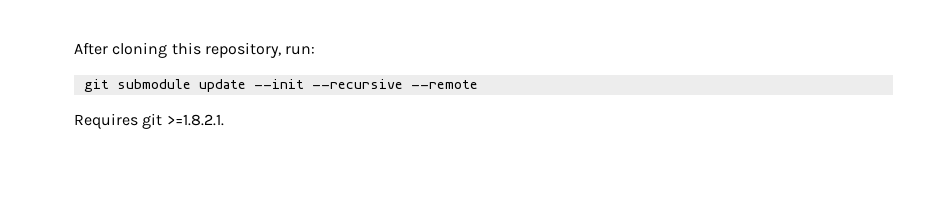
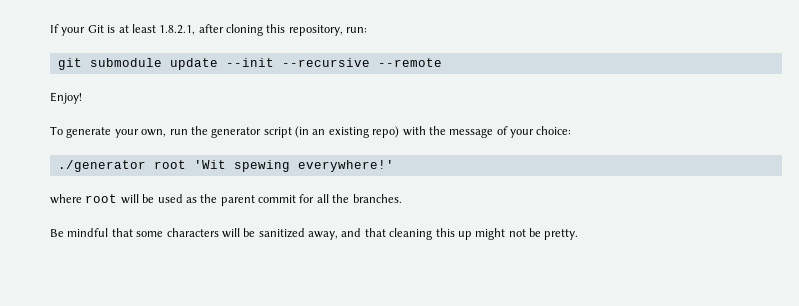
- After cloning this repository, run:
+ If your Git is at least 1.8.2.1, after cloning this repository, run:
- Requires git >=1.8.2.1.
+ Enjoy!
+ To generate your own, run the generator script (in an existing repo) with the message of your choice:
+ ./generator root 'Wit spewing everywhere!'
+ where root will be used as the parent commit for all the branches.
+ Be mindful that some characters will be sanitized away, and that cleaning this up might not be pretty.

